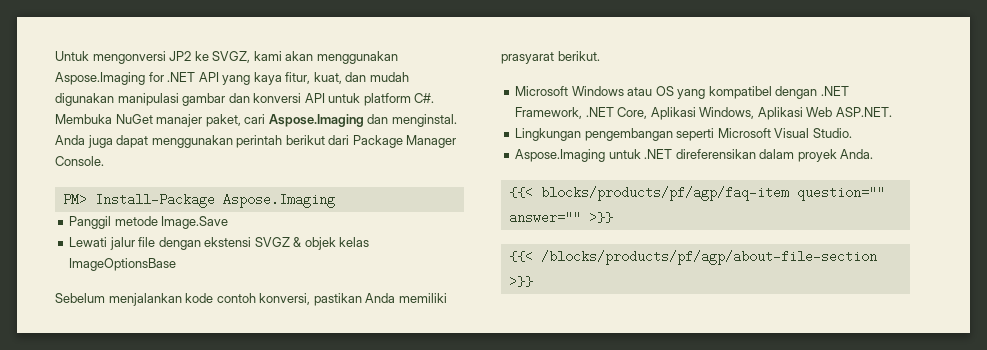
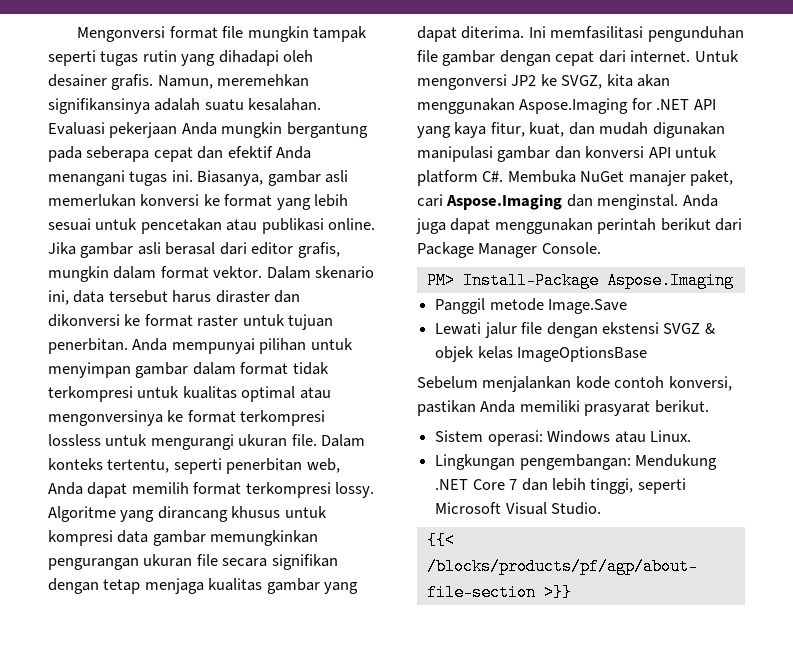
+ Mengonversi format file mungkin tampak seperti tugas rutin yang dihadapi oleh desainer grafis. Namun, meremehkan signifikansinya adalah suatu kesalahan. Evaluasi pekerjaan Anda mungkin bergantung pada seberapa cepat dan efektif Anda menangani tugas ini. Biasanya, gambar asli memerlukan konversi ke format yang lebih sesuai untuk pencetakan atau publikasi online. Jika gambar asli berasal dari editor grafis, mungkin dalam format vektor. Dalam skenario ini, data tersebut harus diraster dan dikonversi ke format raster untuk tujuan penerbitan. Anda mempunyai pilihan untuk menyimpan gambar dalam format tidak terkompresi untuk kualitas optimal atau mengonversinya ke format terkompresi lossless untuk mengurangi ukuran file. Dalam konteks tertentu, seperti penerbitan web, Anda dapat memilih format terkompresi lossy. Algoritme yang dirancang khusus untuk kompresi data gambar memungkinkan pengurangan ukuran file secara signifikan dengan tetap menjaga kualitas gambar yang dapat diterima. Ini memfasilitasi pengunduhan file gambar dengan cepat dari internet.
- Untuk mengonversi JP2 ke SVGZ, kami akan menggunakan Aspose.Imaging for .NET API yang kaya fitur, kuat, dan mudah digunakan manipulasi gambar dan konversi API untuk platform C#. Membuka NuGet manajer paket, cari Aspose.Imaging dan menginstal.
+ Untuk mengonversi JP2 ke SVGZ, kita akan menggunakan Aspose.Imaging for .NET API yang kaya fitur, kuat, dan mudah digunakan manipulasi gambar dan konversi API untuk platform C#. Membuka NuGet manajer paket, cari Aspose.Imaging dan menginstal.
- Microsoft Windows atau OS yang kompatibel dengan .NET Framework, .NET Core, Aplikasi Windows, Aplikasi Web ASP.NET.
- Lingkungan pengembangan seperti Microsoft Visual Studio.
- Aspose.Imaging untuk .NET direferensikan dalam proyek Anda.
- {{< blocks/products/pf/agp/faq-item question="" answer="" >}}
+ Sistem operasi: Windows atau Linux.
+ Lingkungan pengembangan: Mendukung .NET Core 7 dan lebih tinggi, seperti Microsoft Visual Studio.

